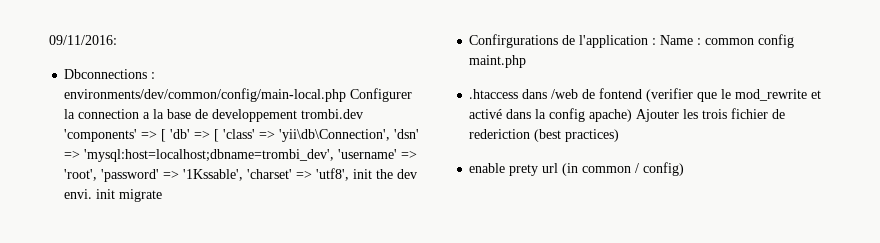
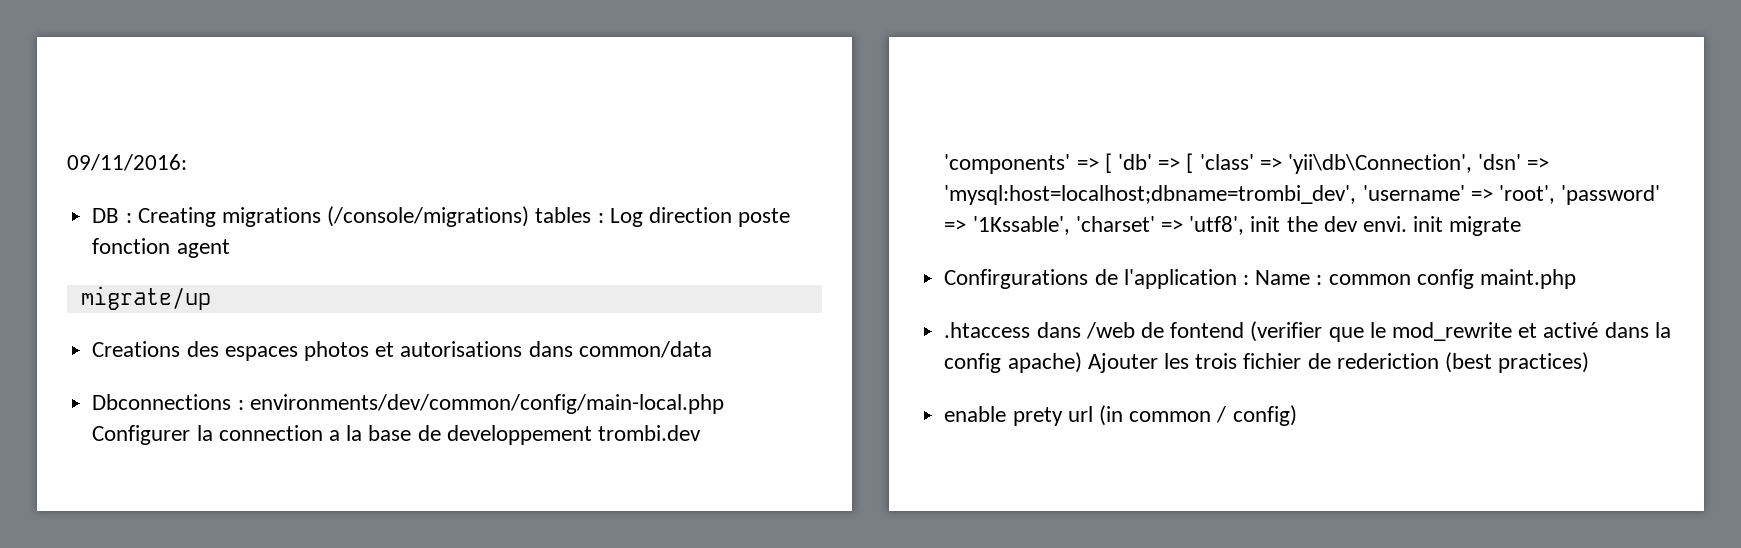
+ DB : Creating migrations (/console/migrations) tables : Log direction poste fonction agent
+ migrate/up
+ Creations des espaces photos et autorisations dans common/data

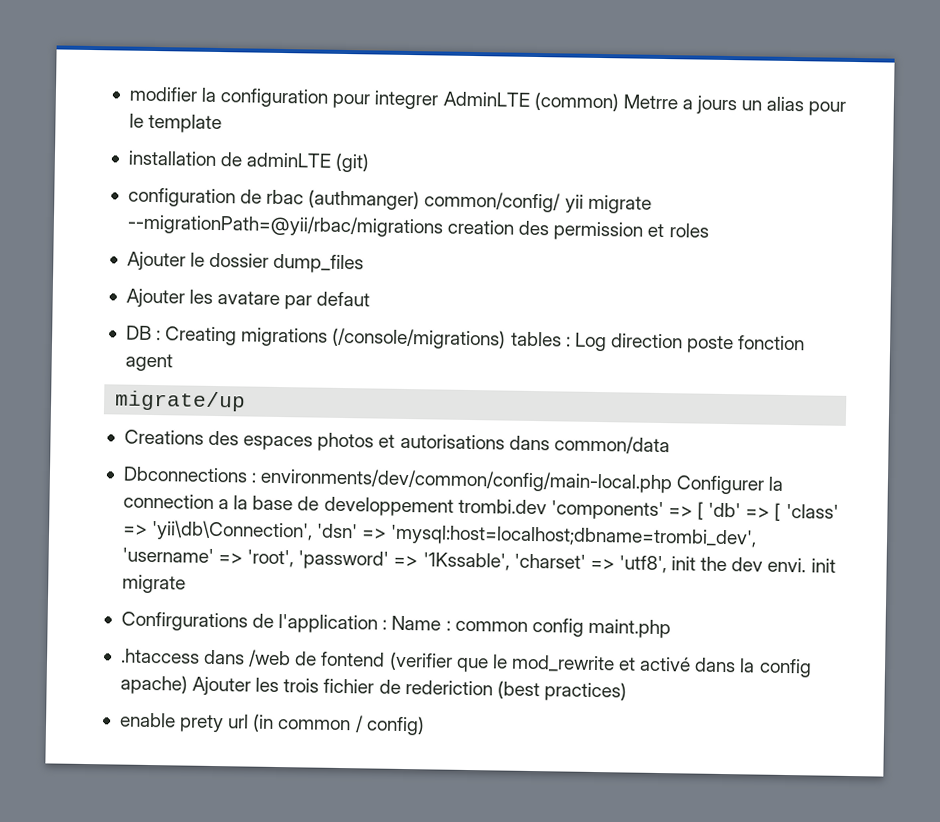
- 09/11/2016:
+ modifier la configuration pour integrer AdminLTE (common) Metrre a jours un alias pour le template
+ installation de adminLTE (git)
+ configuration de rbac (authmanger) common/config/ yii migrate --migrationPath=@yii/rbac/migrations creation des permission et roles
+ Ajouter le dossier dump_files
+ Ajouter les avatare par defaut

